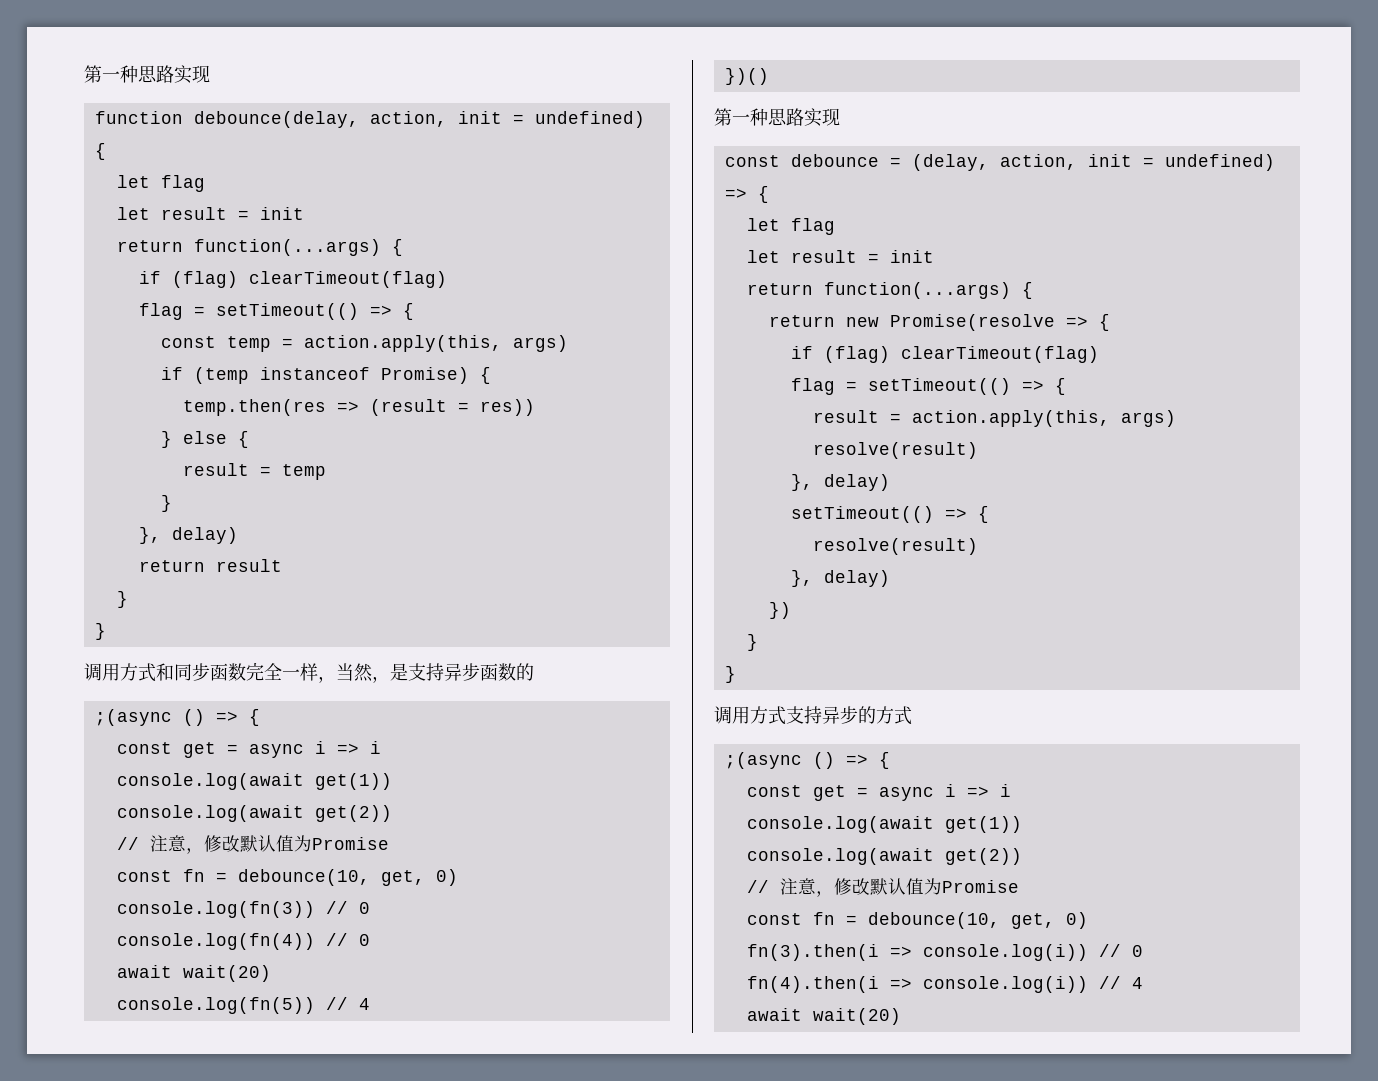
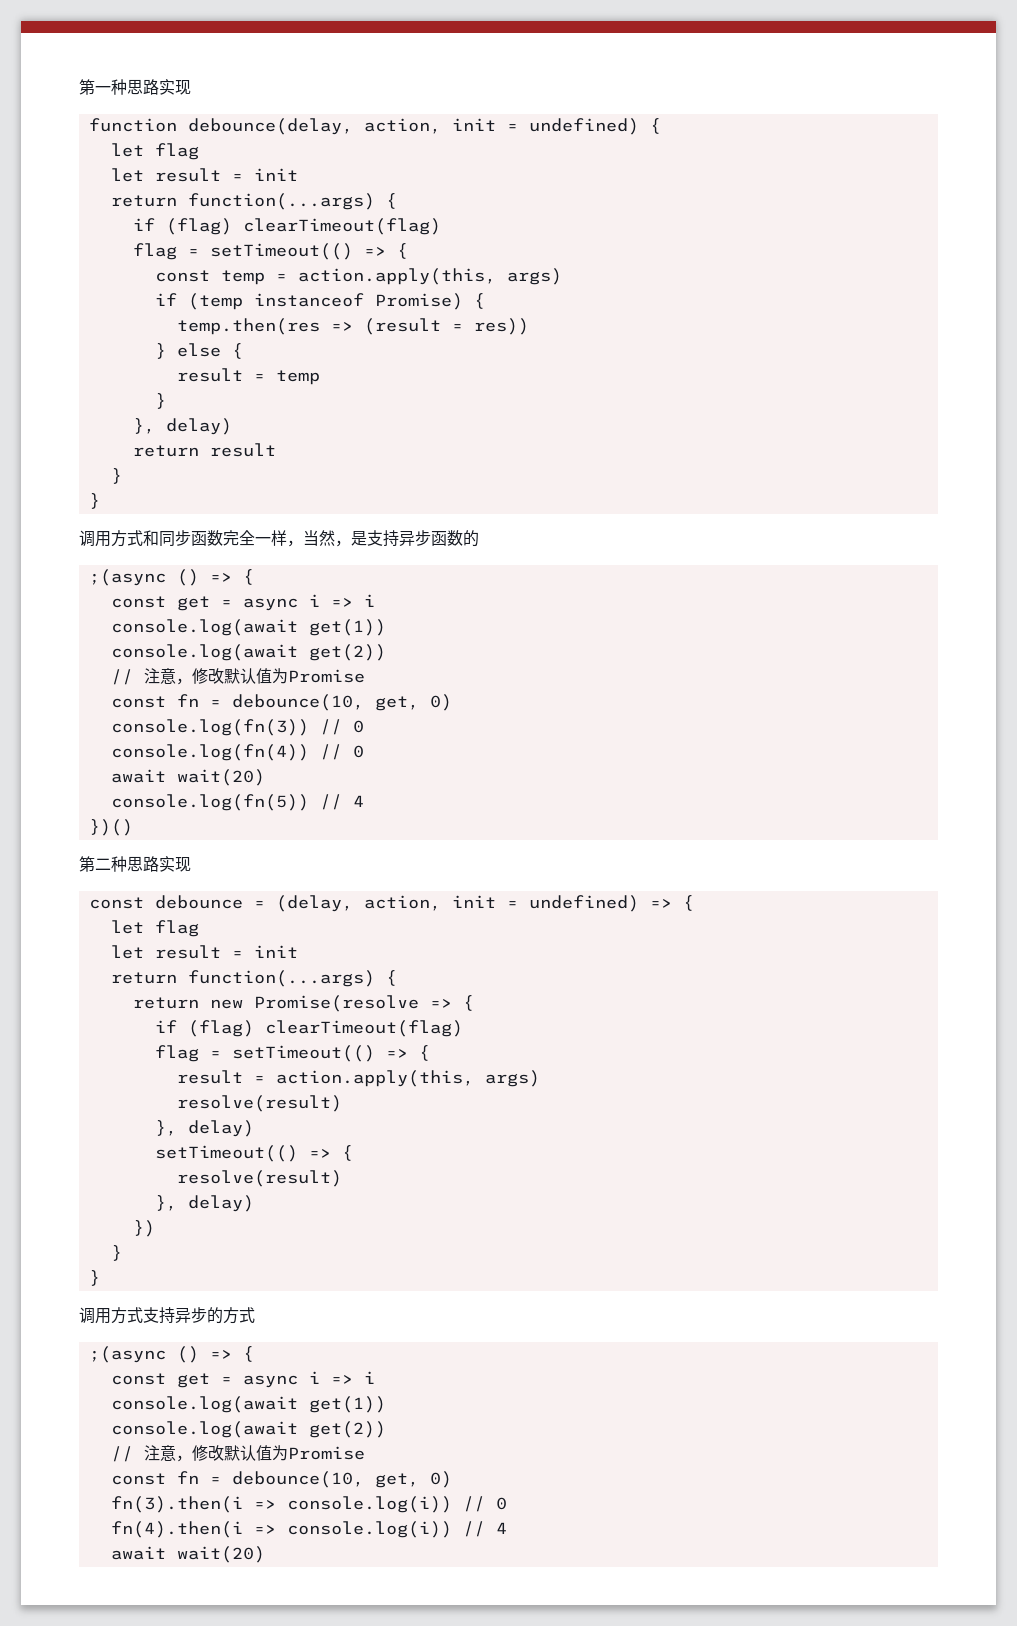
  })()
- 第一种思路实现
+ 第二种思路实现

